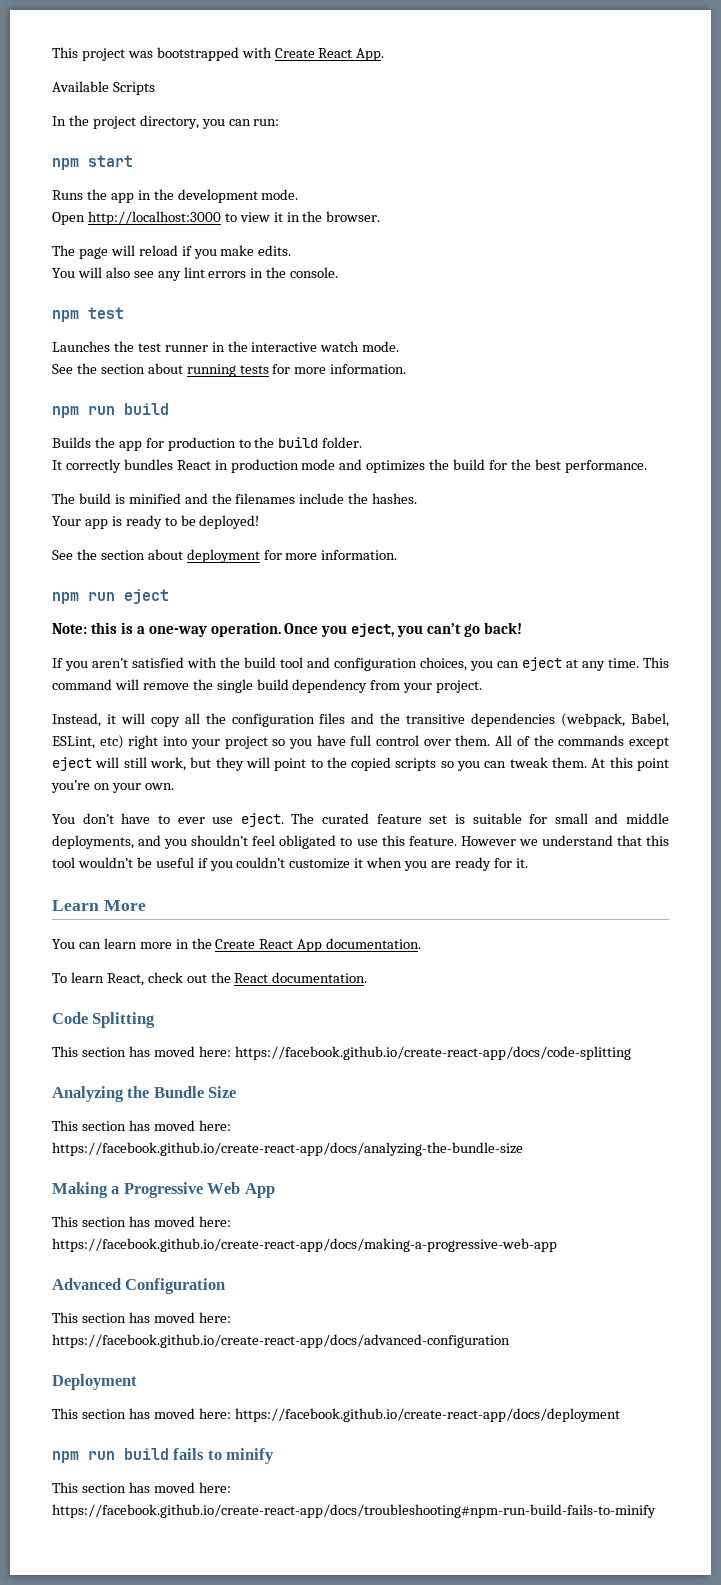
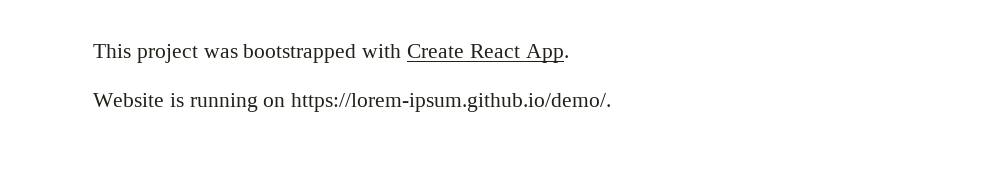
- Available Scripts
- In the project directory, you can run:
- npm start
- Runs the app in the development mode.
- Open http://localhost:3000 to view it in the browser.
- The page will reload if you make edits.
- You will also see any lint errors in the console.
- npm test
- Launches the test runner in the interactive watch mode.
- See the section about running tests for more information.
- npm run build
- Builds the app for production to the build folder.
- It correctly bundles React in production mode and optimizes the build for the best performance.
- The build is minified and the filenames include the hashes.
- Your app is ready to be deployed!
- See the section about deployment for more information.
- npm run eject
- Note: this is a one-way operation. Once you eject, you can’t go back!
- If you aren’t satisfied with the build tool and configuration choices, you can eject at any time. This command will remove the single build dependency from your project.
- Instead, it will copy all the configuration files and the transitive dependencies (webpack, Babel, ESLint, etc) right into your project so you have full control over them. All of the commands except eject will still work, but they will point to the copied scripts so you can tweak them. At this point you’re on your own.
- You don’t have to ever use eject. The curated feature set is suitable for small and middle deployments, and you shouldn’t feel obligated to use this feature. However we understand that this tool wouldn’t be useful if you couldn’t customize it when you are ready for it.
- Learn More
- You can learn more in the Create React App documentation.
- To learn React, check out the React documentation.
- Code Splitting
- This section has moved here: https://facebook.github.io/create-react-app/docs/code-splitting
- Analyzing the Bundle Size
- This section has moved here: https://facebook.github.io/create-react-app/docs/analyzing-the-bundle-size
- Making a Progressive Web App
- This section has moved here: https://facebook.github.io/create-react-app/docs/making-a-progressive-web-app
- Advanced Configuration
- This section has moved here: https://facebook.github.io/create-react-app/docs/advanced-configuration
- Deployment
- This section has moved here: https://facebook.github.io/create-react-app/docs/deployment
- npm run build fails to minify
- This section has moved here: https://facebook.github.io/create-react-app/docs/troubleshooting#npm-run-build-fails-to-minify
+ Website is running on https://lorem-ipsum.github.io/demo/.

